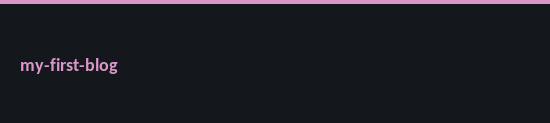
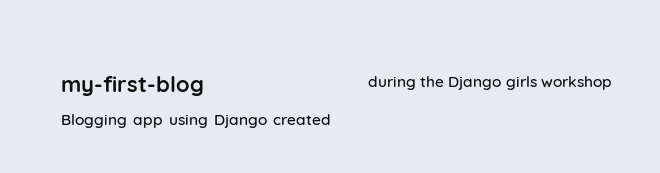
+ Blogging app using Django created during the Django girls workshop

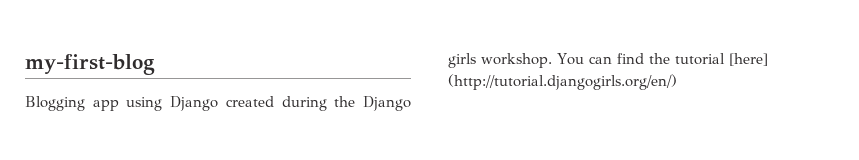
- Blogging app using Django created during the Django girls workshop
+ Blogging app using Django created during the Django girls workshop. You can find the tutorial [here] (http://tutorial.djangogirls.org/en/)

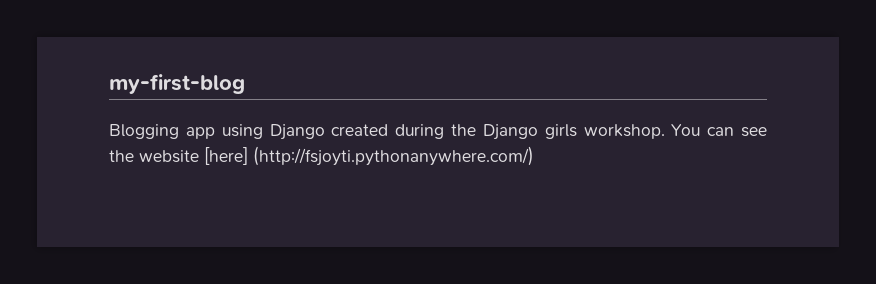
- You can find the tutorial [here] (http://tutorial.djangogirls.org/en/)
+ You can see the website [here] (http://fsjoyti.pythonanywhere.com/)

